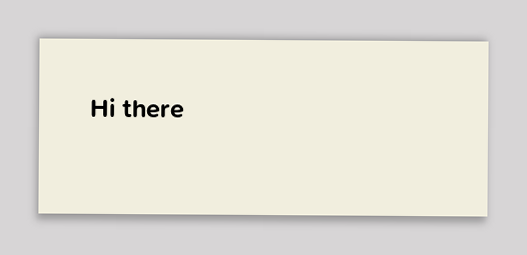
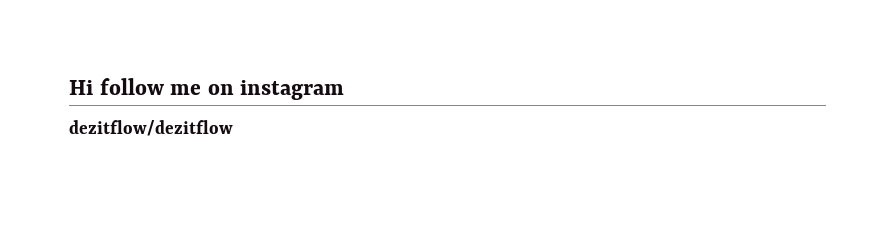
- Hi there
+ Hi follow me on instagram
+ dezitflow/dezitflow

